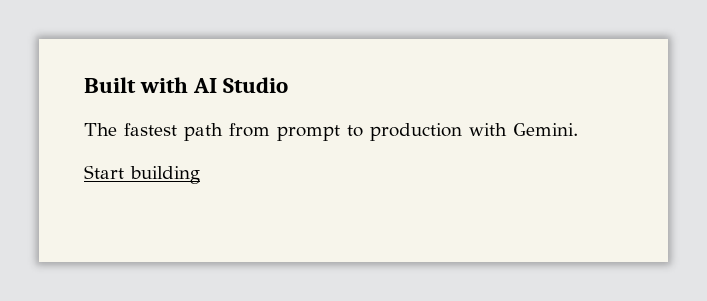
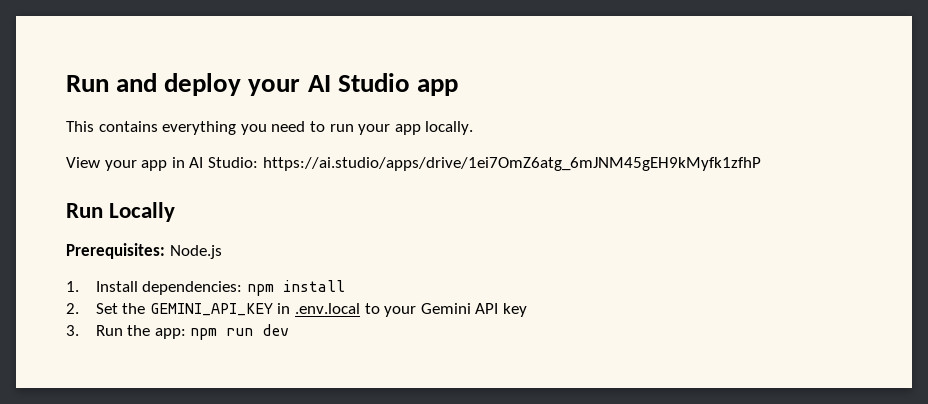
- Built with AI Studio
- The fastest path from prompt to production with Gemini.
- Start building
+ Run and deploy your AI Studio app
+ This contains everything you need to run your app locally.
+ View your app in AI Studio: https://ai.studio/apps/drive/1ei7OmZ6atg_6mJNM45gEH9kMyfk1zfhP
+ Run Locally
+ Prerequisites: Node.js
+ 1. Install dependencies: npm install
+ 2. Set the GEMINI_API_KEY in .env.local to your Gemini API key
+ 3. Run the app: npm run dev

